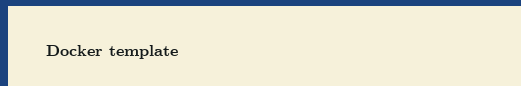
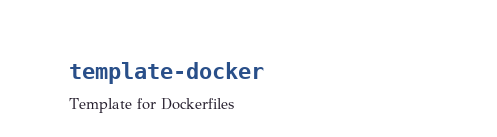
- Docker template
+ template-docker
+ Template for Dockerfiles

